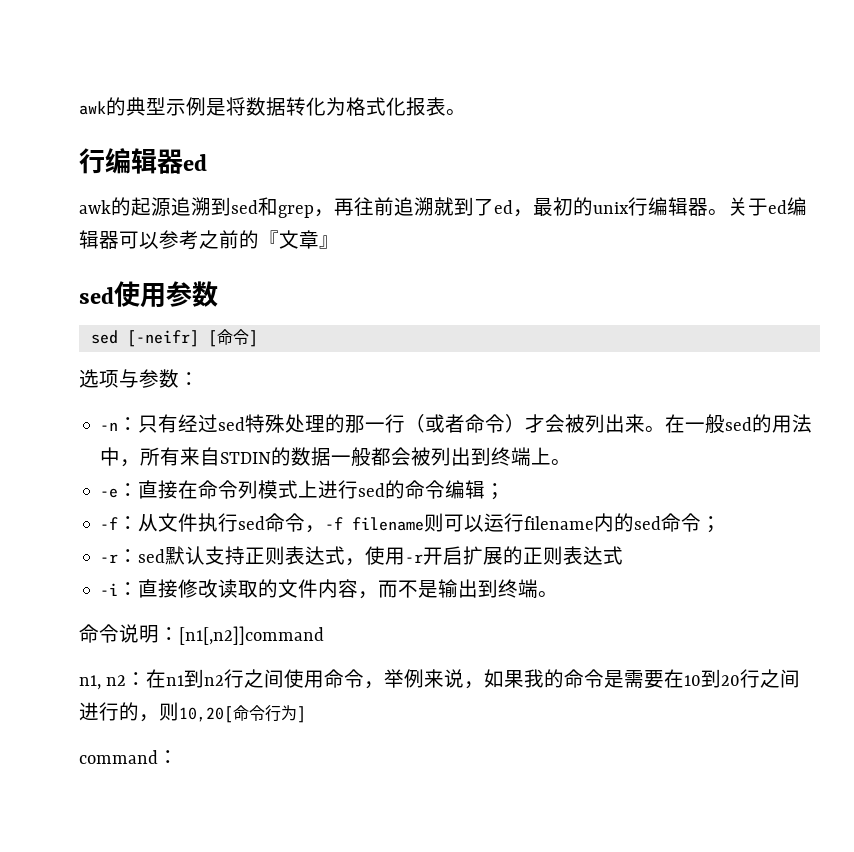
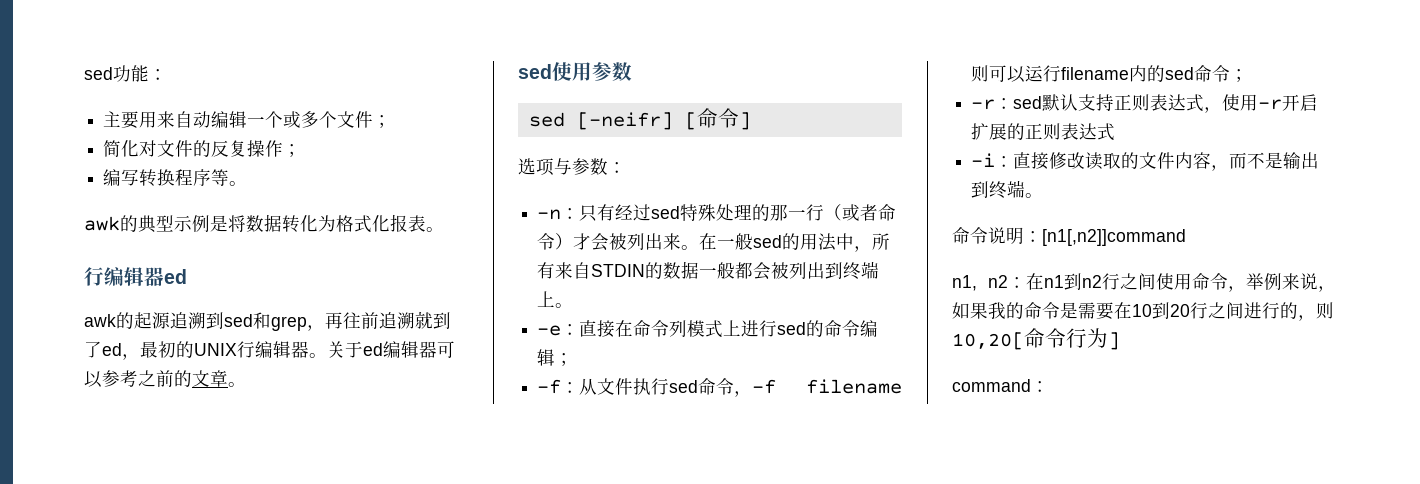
+ sed功能：
+ 主要用来自动编辑一个或多个文件；
+ 简化对文件的反复操作；
+ 编写转换程序等。
- awk的起源追溯到sed和grep，再往前追溯就到了ed，最初的unix行编辑器。
+ awk的起源追溯到sed和grep，再往前追溯就到了ed，最初的UNIX行编辑器。
- 关于ed编辑器可以参考之前的『文章』
+ 关于ed编辑器可以参考之前的文章。

